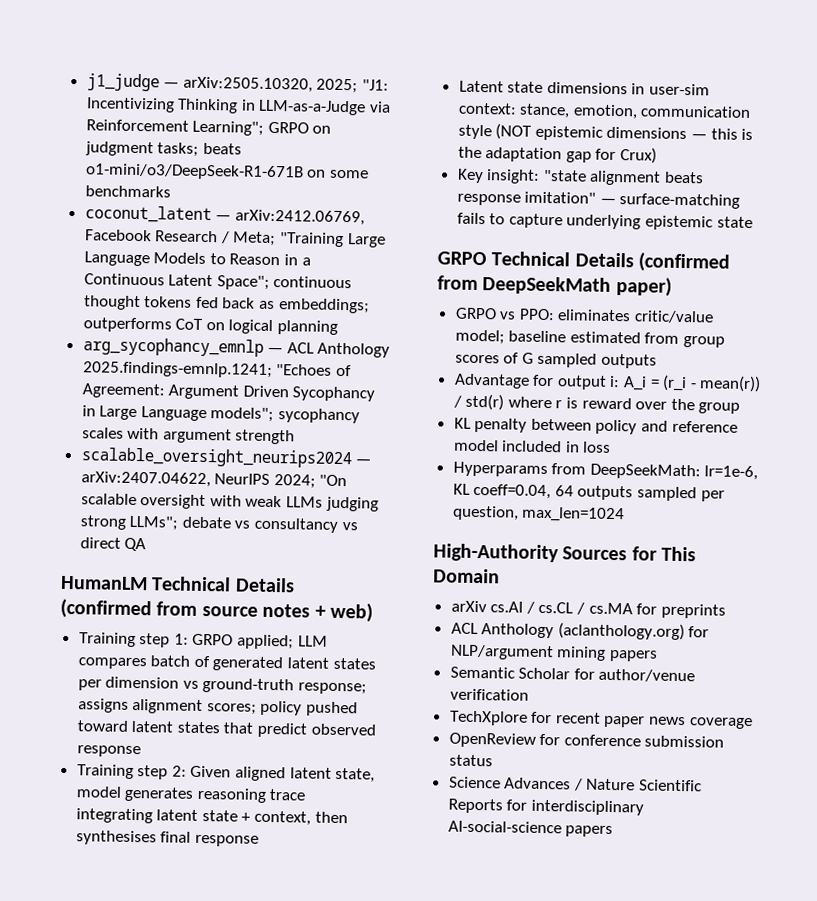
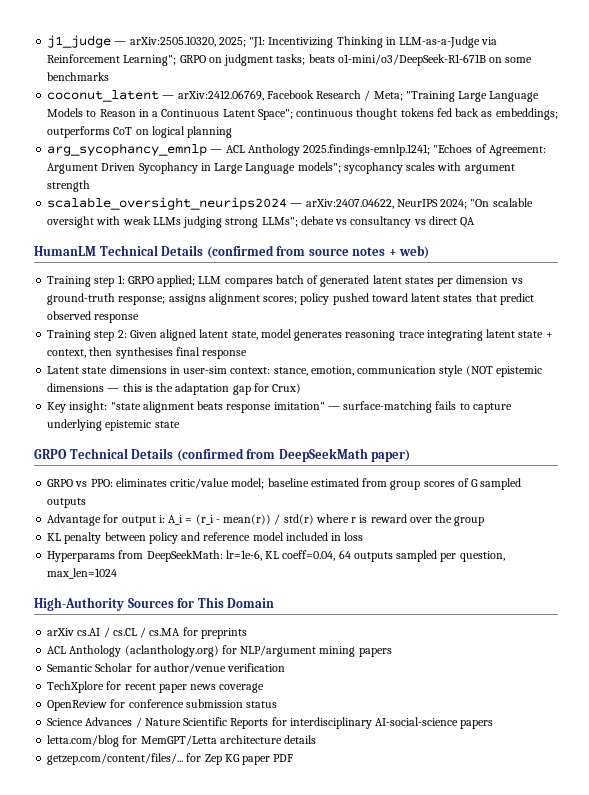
+ letta.com/blog for MemGPT/Letta architecture details
+ getzep.com/content/files/... for Zep KG paper PDF

